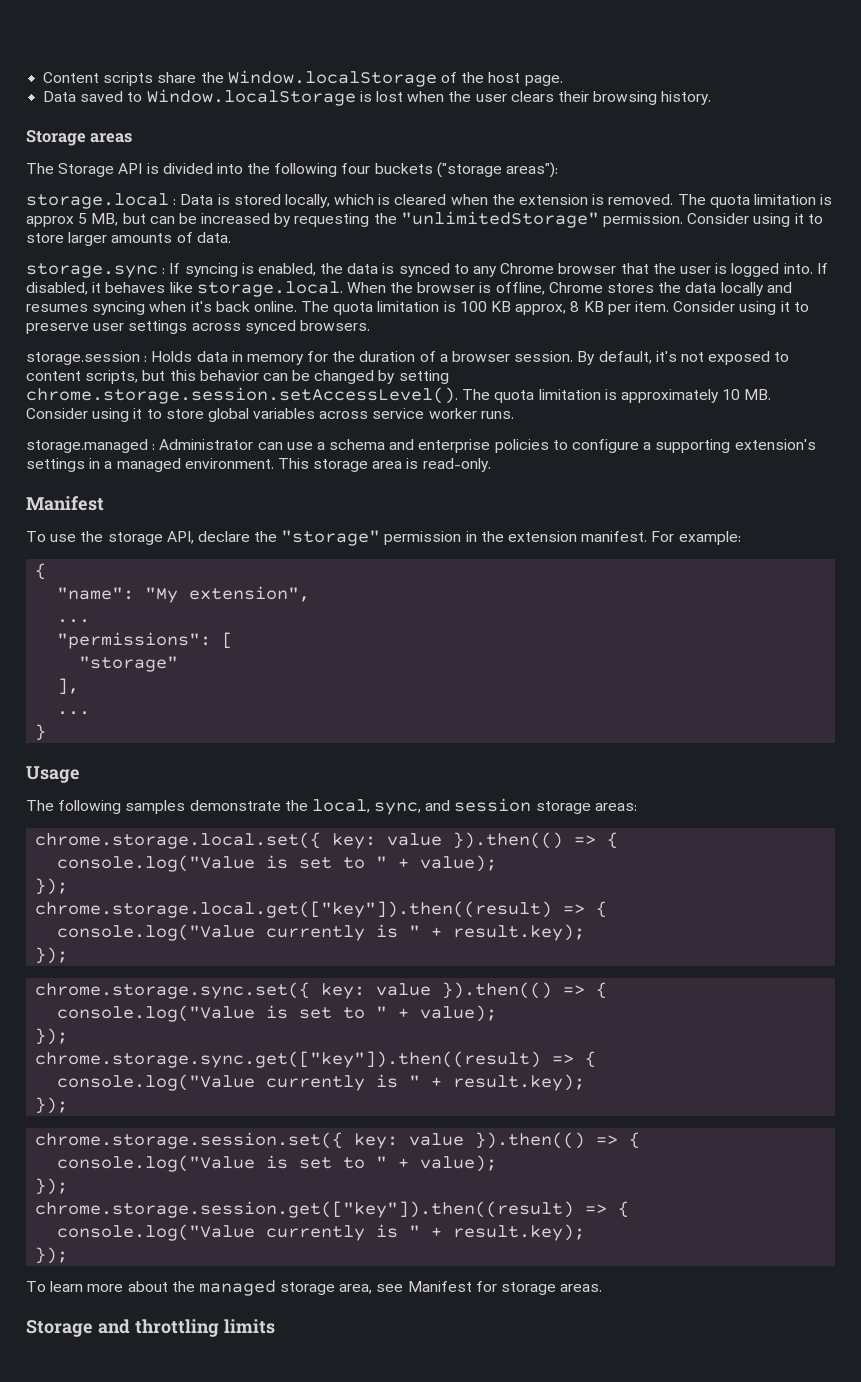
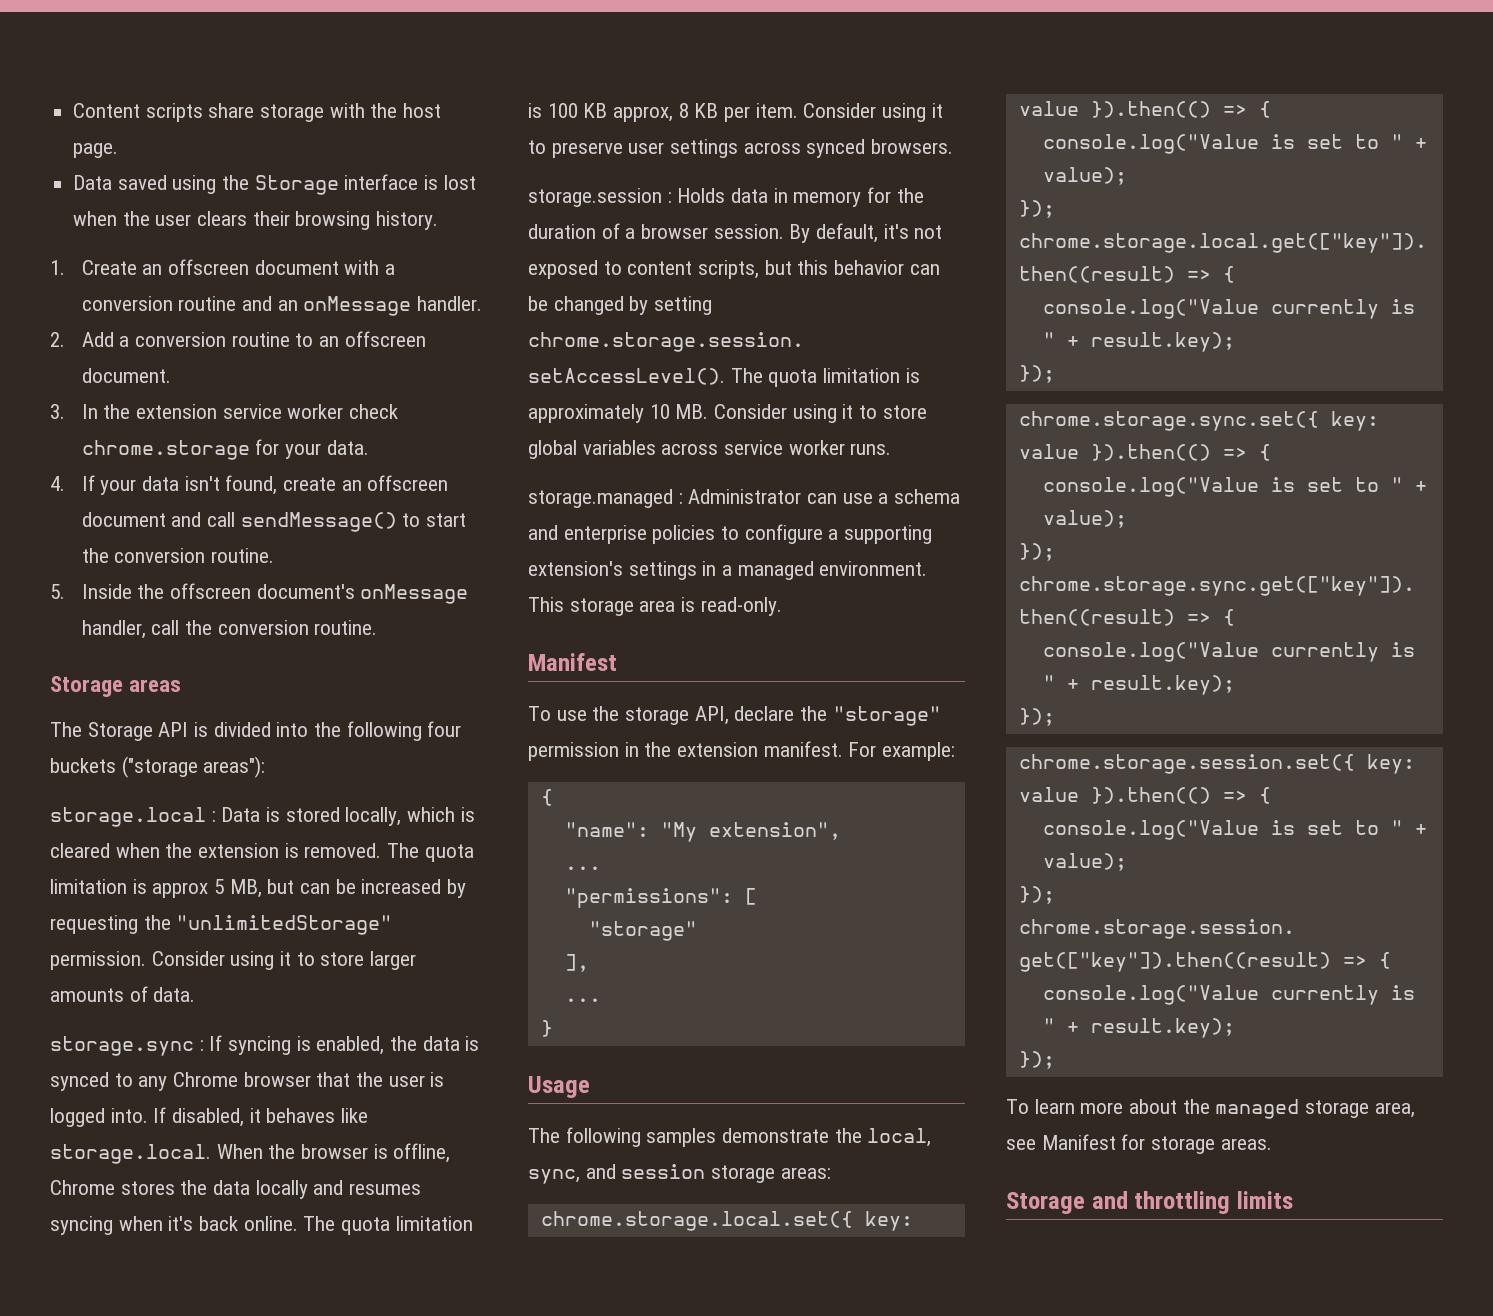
- Content scripts share the Window.localStorage of the host page.
+ Content scripts share storage with the host page.
- Data saved to Window.localStorage is lost when the user clears their browsing history.
+ Data saved using the Storage interface is lost when the user clears their browsing history.
+ 1. Create an offscreen document with a conversion routine and an onMessage handler.
+ 2. Add a conversion routine to an offscreen document.
+ 3. In the extension service worker check chrome.storage for your data.
+ 4. If your data isn't found, create an offscreen document and call sendMessage() to start the conversion routine.
+ 5. Inside the offscreen document's onMessage handler, call the conversion routine.

